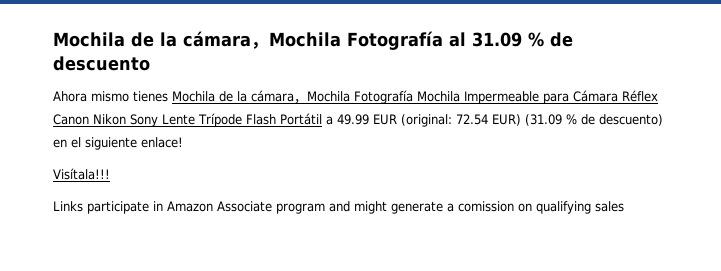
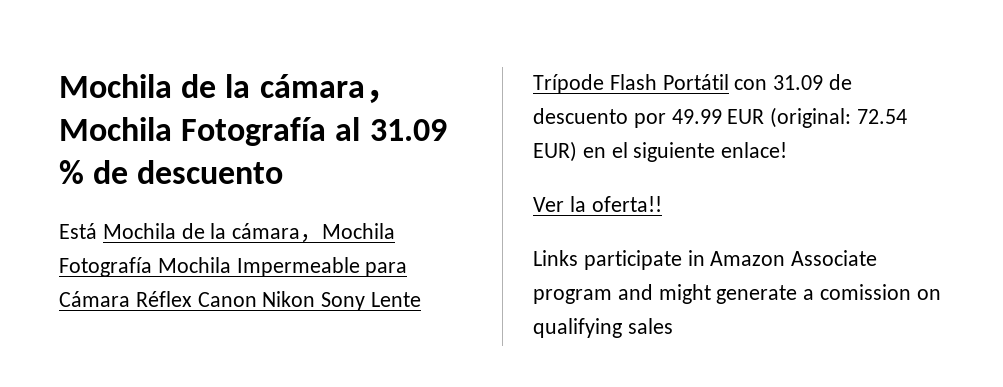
- Ahora mismo tienes Mochila de la cámara，Mochila Fotografía Mochila Impermeable para Cámara Réflex Canon Nikon Sony Lente Trípode Flash Portátil a 49.99 EUR (original: 72.54 EUR) (31.09 % de descuento) en el siguiente enlace!
+ Está Mochila de la cámara，Mochila Fotografía Mochila Impermeable para Cámara Réflex Canon Nikon Sony Lente Trípode Flash Portátil con 31.09 de descuento por 49.99 EUR (original: 72.54 EUR) en el siguiente enlace!
- Visítala!!!
+ Ver la oferta!!

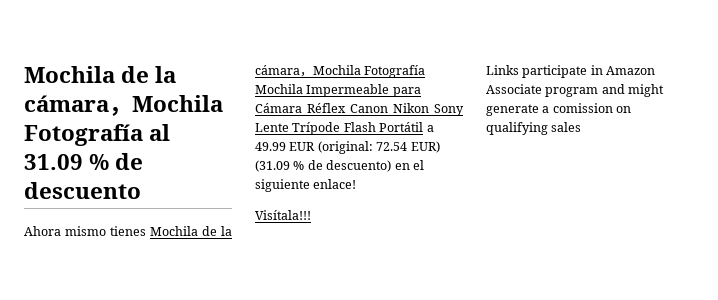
- Está Mochila de la cámara，Mochila Fotografía Mochila Impermeable para Cámara Réflex Canon Nikon Sony Lente Trípode Flash Portátil con 31.09 de descuento por 49.99 EUR (original: 72.54 EUR) en el siguiente enlace!
+ Ahora mismo tienes Mochila de la cámara，Mochila Fotografía Mochila Impermeable para Cámara Réflex Canon Nikon Sony Lente Trípode Flash Portátil a 49.99 EUR (original: 72.54 EUR) (31.09 % de descuento) en el siguiente enlace!
- Ver la oferta!!
+ Visítala!!!

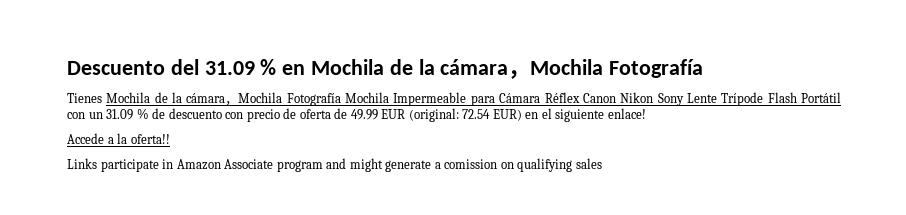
- Mochila de la cámara，Mochila Fotografía al 31.09 % de descuento
- Ahora mismo tienes Mochila de la cámara，Mochila Fotografía Mochila Impermeable para Cámara Réflex Canon Nikon Sony Lente Trípode Flash Portátil a 49.99 EUR (original: 72.54 EUR) (31.09 % de descuento) en el siguiente enlace!
+ Descuento del 31.09 % en Mochila de la cámara，Mochila Fotografía
+ Tienes Mochila de la cámara，Mochila Fotografía Mochila Impermeable para Cámara Réflex Canon Nikon Sony Lente Trípode Flash Portátil con un 31.09 % de descuento con precio de oferta de 49.99 EUR (original: 72.54 EUR) en el siguiente enlace!
- Visítala!!!
+ Accede a la oferta!!

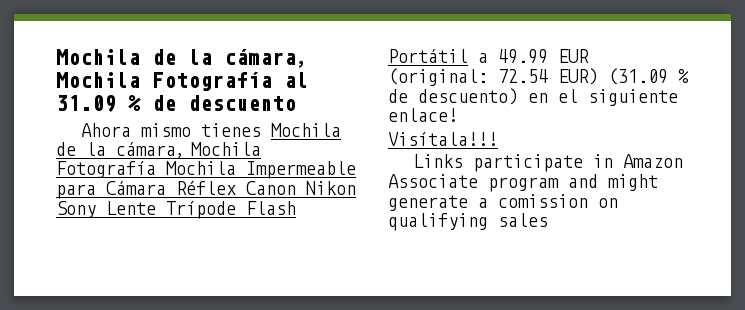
- Descuento del 31.09 % en Mochila de la cámara，Mochila Fotografía
- Tienes Mochila de la cámara，Mochila Fotografía Mochila Impermeable para Cámara Réflex Canon Nikon Sony Lente Trípode Flash Portátil con un 31.09 % de descuento con precio de oferta de 49.99 EUR (original: 72.54 EUR) en el siguiente enlace!
+ Mochila de la cámara，Mochila Fotografía al 31.09 % de descuento
+ Ahora mismo tienes Mochila de la cámara，Mochila Fotografía Mochila Impermeable para Cámara Réflex Canon Nikon Sony Lente Trípode Flash Portátil a 49.99 EUR (original: 72.54 EUR) (31.09 % de descuento) en el siguiente enlace!
- Accede a la oferta!!
+ Visítala!!!

